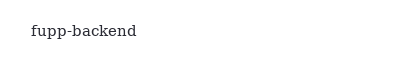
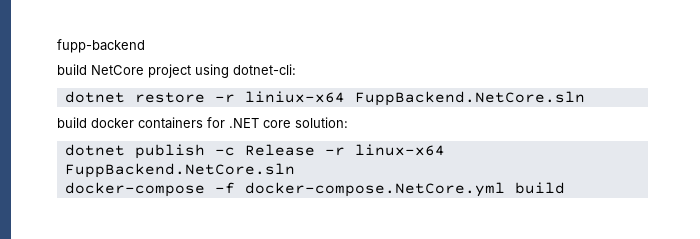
+ build NetCore project using dotnet-cli:
+ dotnet restore -r liniux-x64 FuppBackend.NetCore.sln
+ build docker containers for .NET core solution:
+ dotnet publish -c Release -r linux-x64 FuppBackend.NetCore.sln
+ docker-compose -f docker-compose.NetCore.yml build

